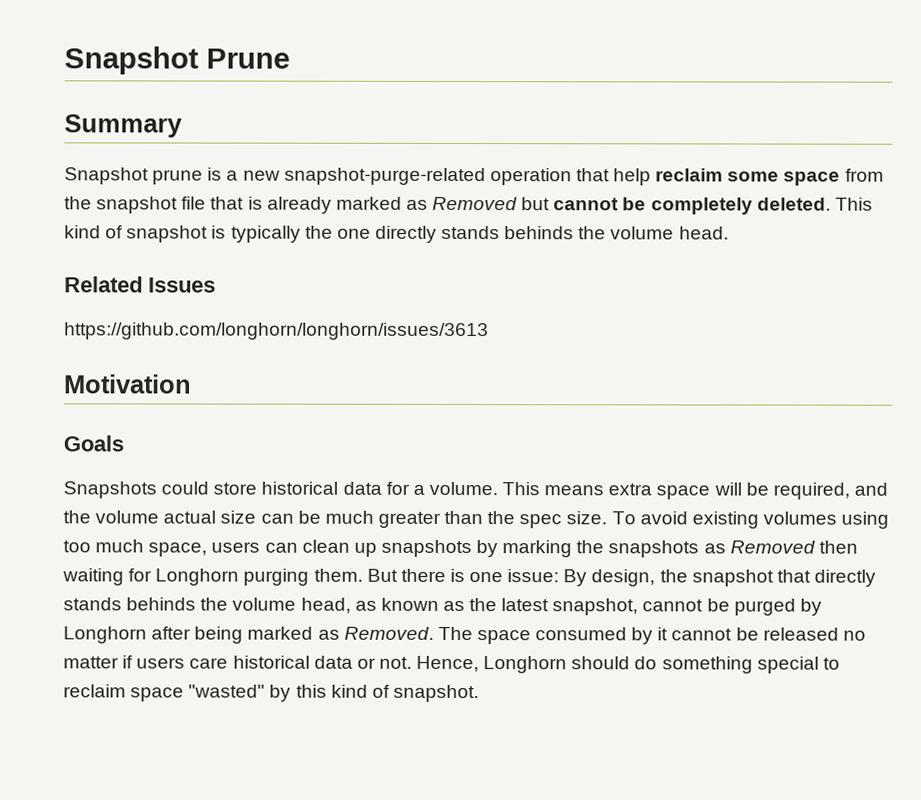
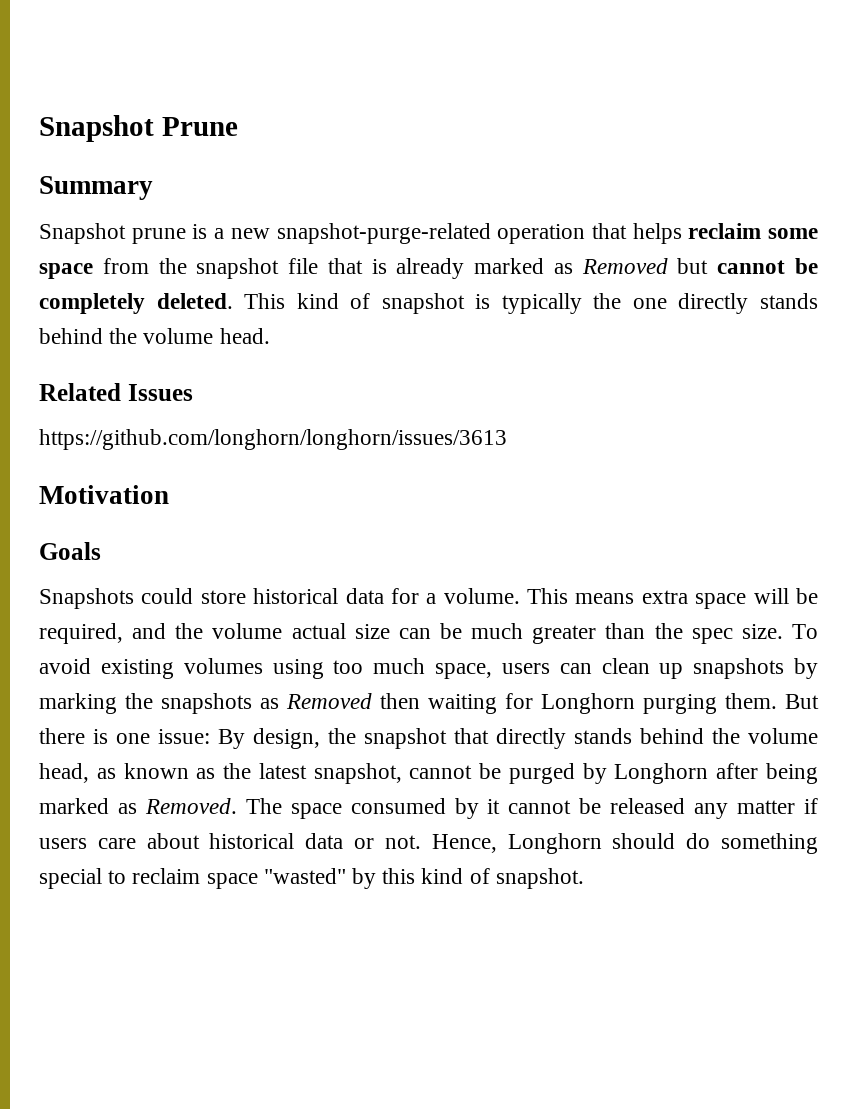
- Snapshot prune is a new snapshot-purge-related operation that help reclaim some space from the snapshot file that is already marked as Removed but cannot be completely deleted.
+ Snapshot prune is a new snapshot-purge-related operation that helps reclaim some space from the snapshot file that is already marked as Removed but cannot be completely deleted.
- This kind of snapshot is typically the one directly stands behinds the volume head.
+ This kind of snapshot is typically the one directly stands behind the volume head.
- But there is one issue: By design, the snapshot that directly stands behinds the volume head, as known as the latest snapshot, cannot be purged by Longhorn after being marked as Removed.
+ But there is one issue: By design, the snapshot that directly stands behind the volume head, as known as the latest snapshot, cannot be purged by Longhorn after being marked as Removed.
- The space consumed by it cannot be released no matter if users care historical data or not.
+ The space consumed by it cannot be released any matter if users care about historical data or not.

